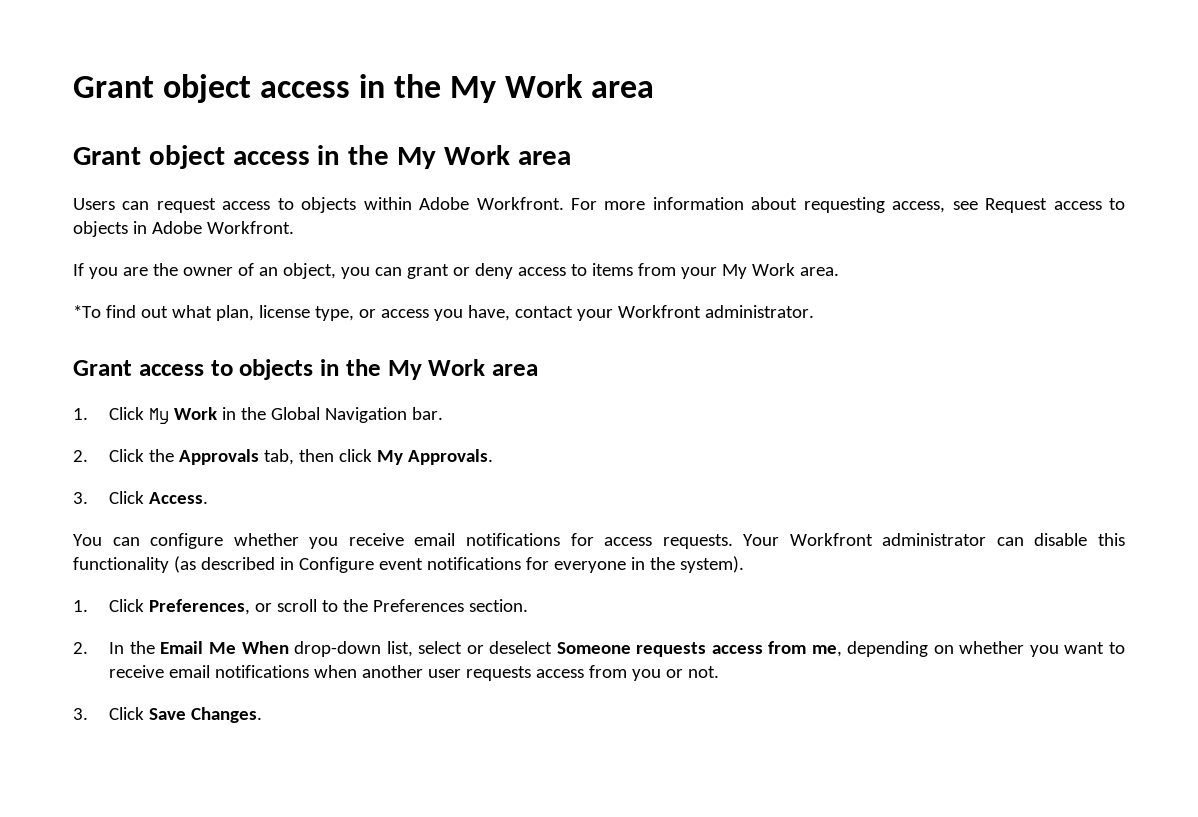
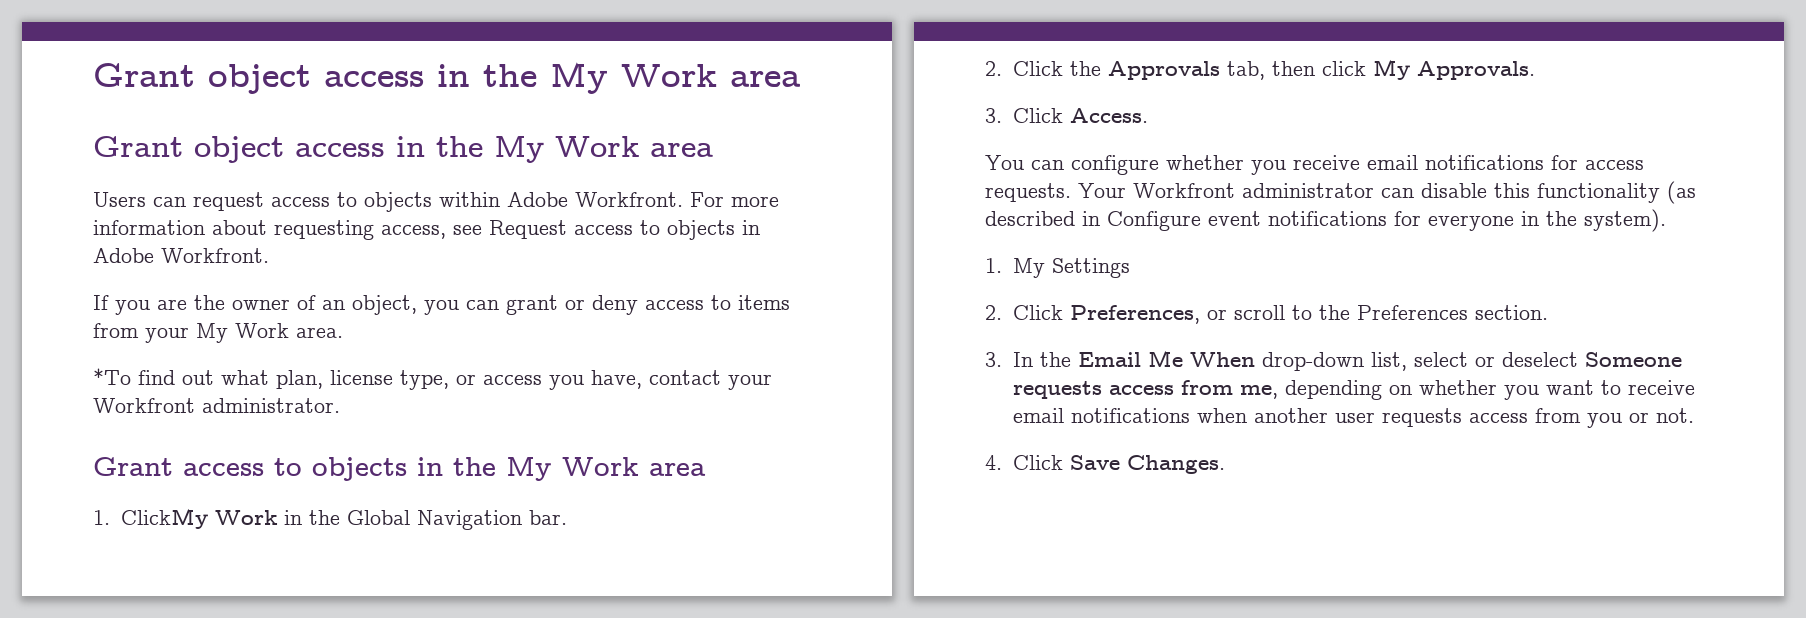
- 1. Click My Work in the Global Navigation bar.
+ 1. ClickMy Work in the Global Navigation bar.
- 1. Click Preferences, or scroll to the Preferences section.
+ 1. My Settings
+ 2. Click Preferences, or scroll to the Preferences section.
- 2. In the Email Me When drop-down list, select or deselect Someone requests access from me, depending on whether you want to receive email notifications when another user requests access from you or not.
+ 3. In the Email Me When drop-down list, select or deselect Someone requests access from me, depending on whether you want to receive email notifications when another user requests access from you or not.
- 3. Click Save Changes.
+ 4. Click Save Changes.

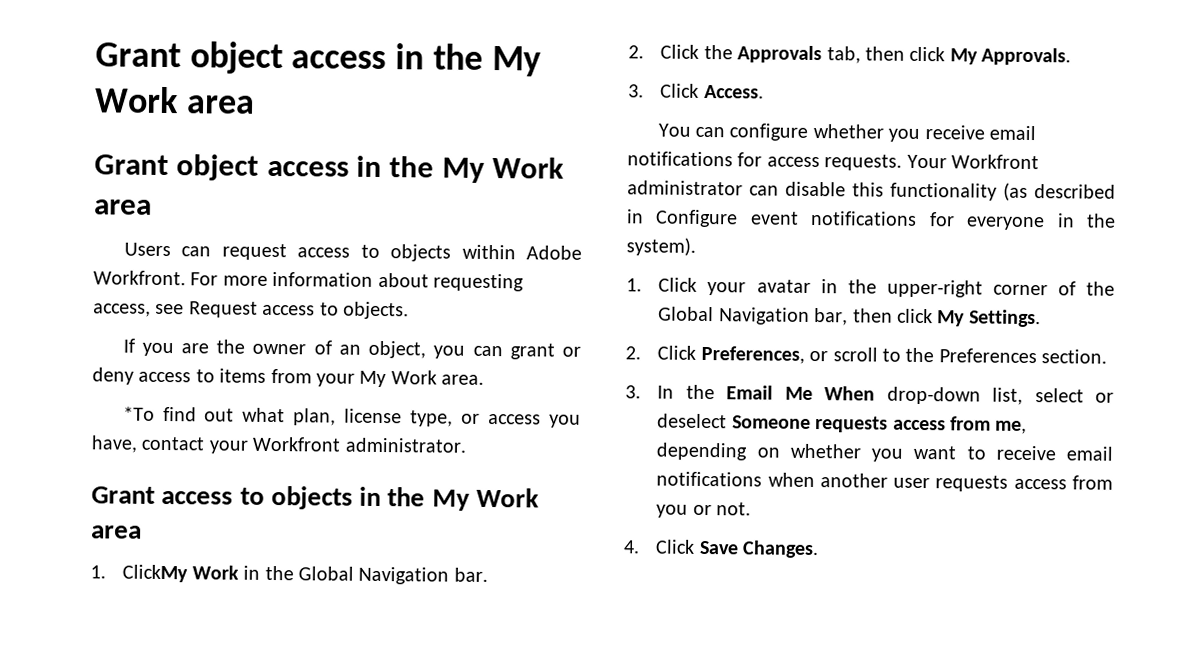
- For more information about requesting access, see Request access to objects in Adobe Workfront.
+ For more information about requesting access, see Request access to objects.
- 1. My Settings
+ 1. Click your avatar in the upper-right corner of the Global Navigation bar, then click My Settings.

